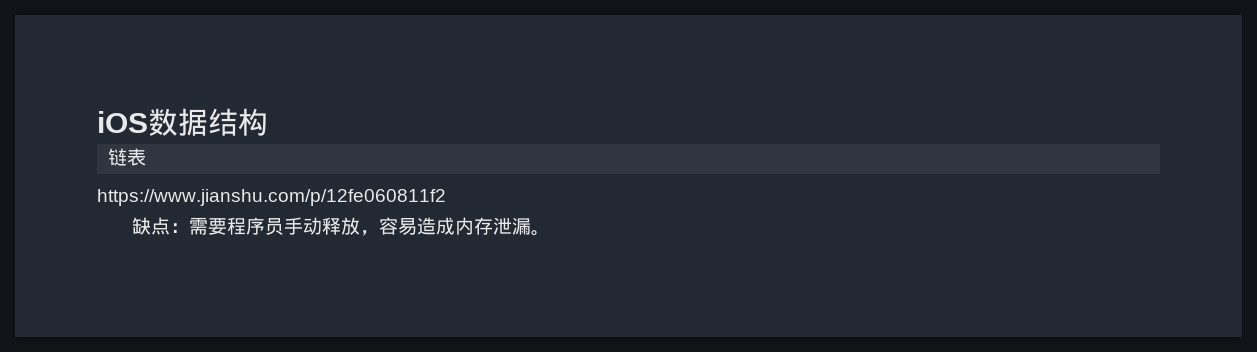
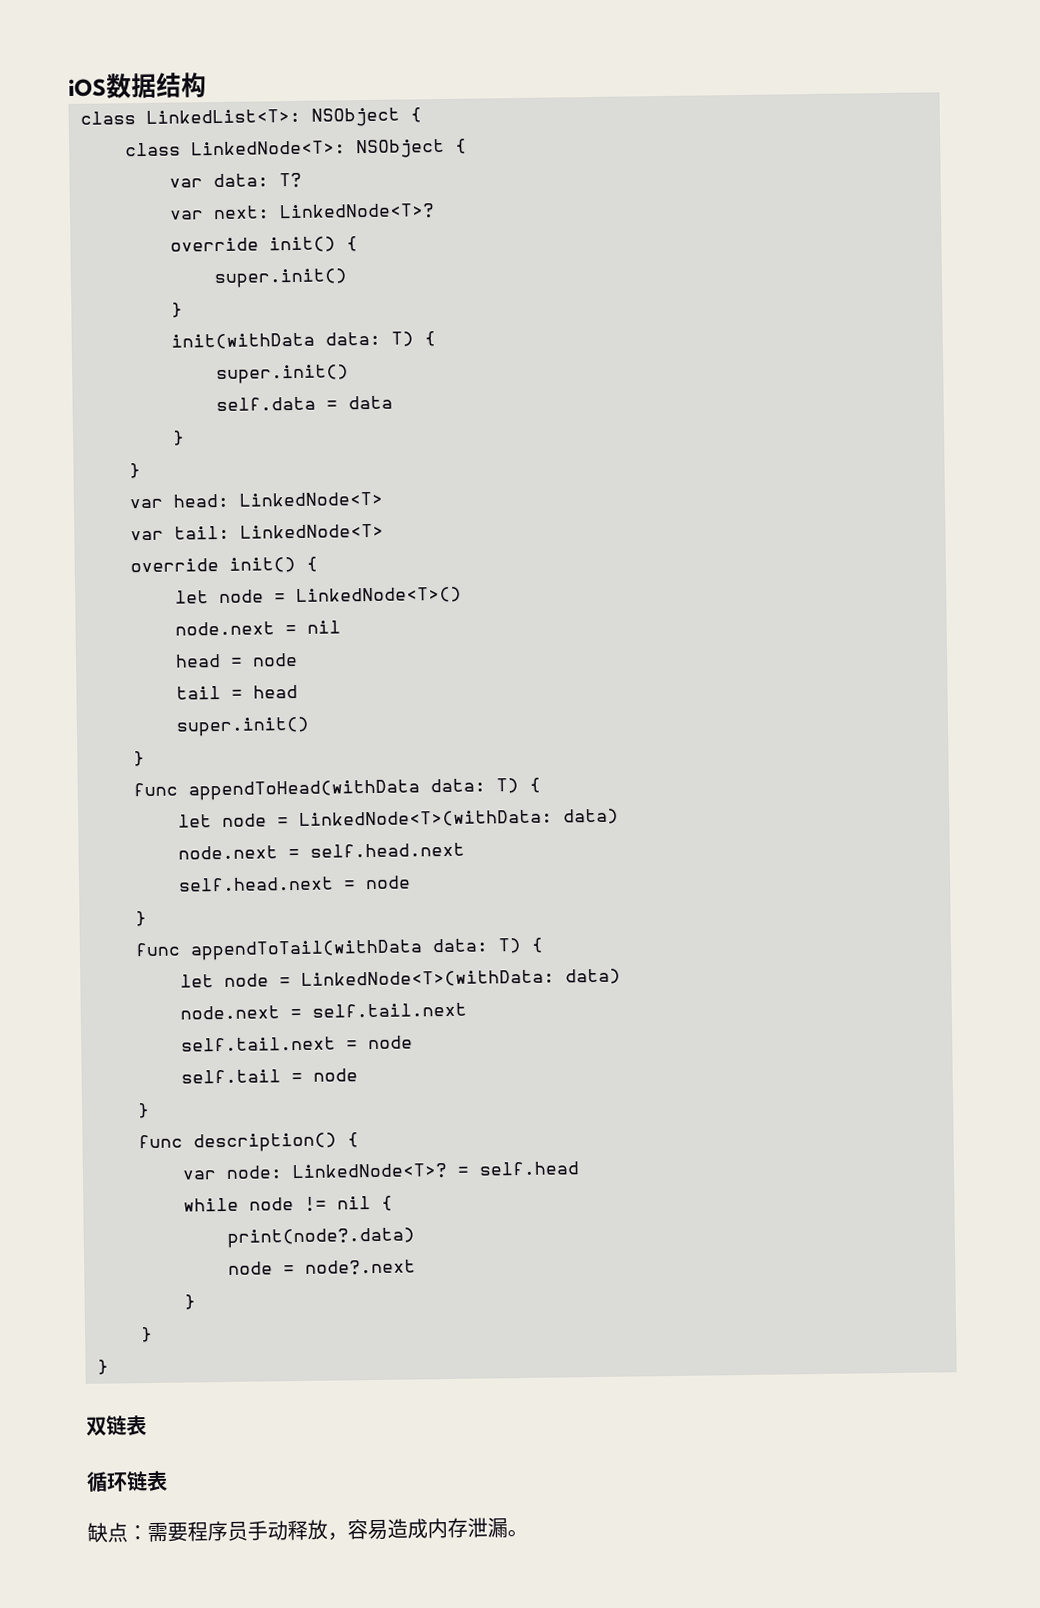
- 链表
- https://www.jianshu.com/p/12fe060811f2
+ class LinkedList<T>: NSObject {
+ class LinkedNode<T>: NSObject {
+ var data: T?
+ var next: LinkedNode<T>?
+ override init() {
+ super.init()
+ }
+ init(withData data: T) {
+ super.init()
+ self.data = data
+ }
+ }
+ var head: LinkedNode<T>
+ var tail: LinkedNode<T>
+ override init() {
+ let node = LinkedNode<T>()
+ node.next = nil
+ head = node
+ tail = head
+ super.init()
+ }
+ func appendToHead(withData data: T) {
+ let node = LinkedNode<T>(withData: data)
+ node.next = self.head.next
+ self.head.next = node
+ }
+ func appendToTail(withData data: T) {
+ let node = LinkedNode<T>(withData: data)
+ node.next = self.tail.next
+ self.tail.next = node
+ self.tail = node
+ }
+ func description() {
+ var node: LinkedNode<T>? = self.head
+ while node != nil {
+ print(node?.data)
+ node = node?.next
+ }
+ }
+ }
+ 双链表
+ 循环链表

